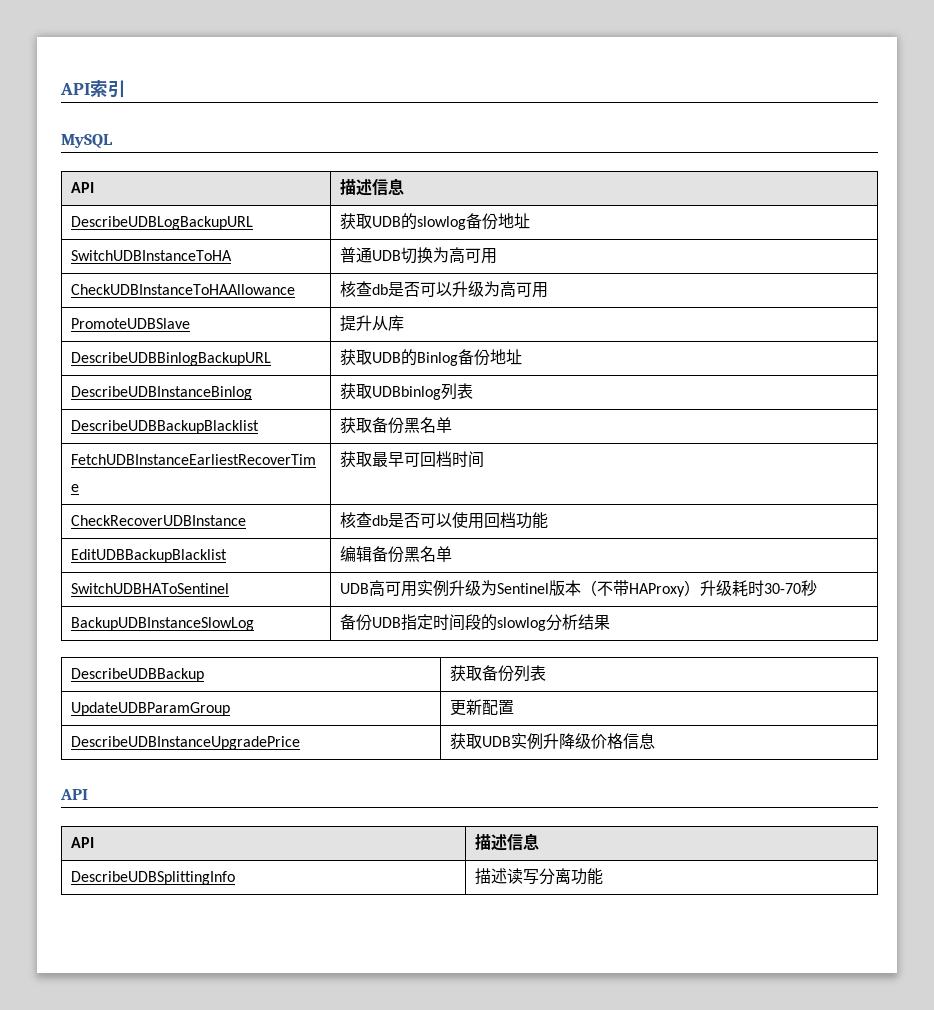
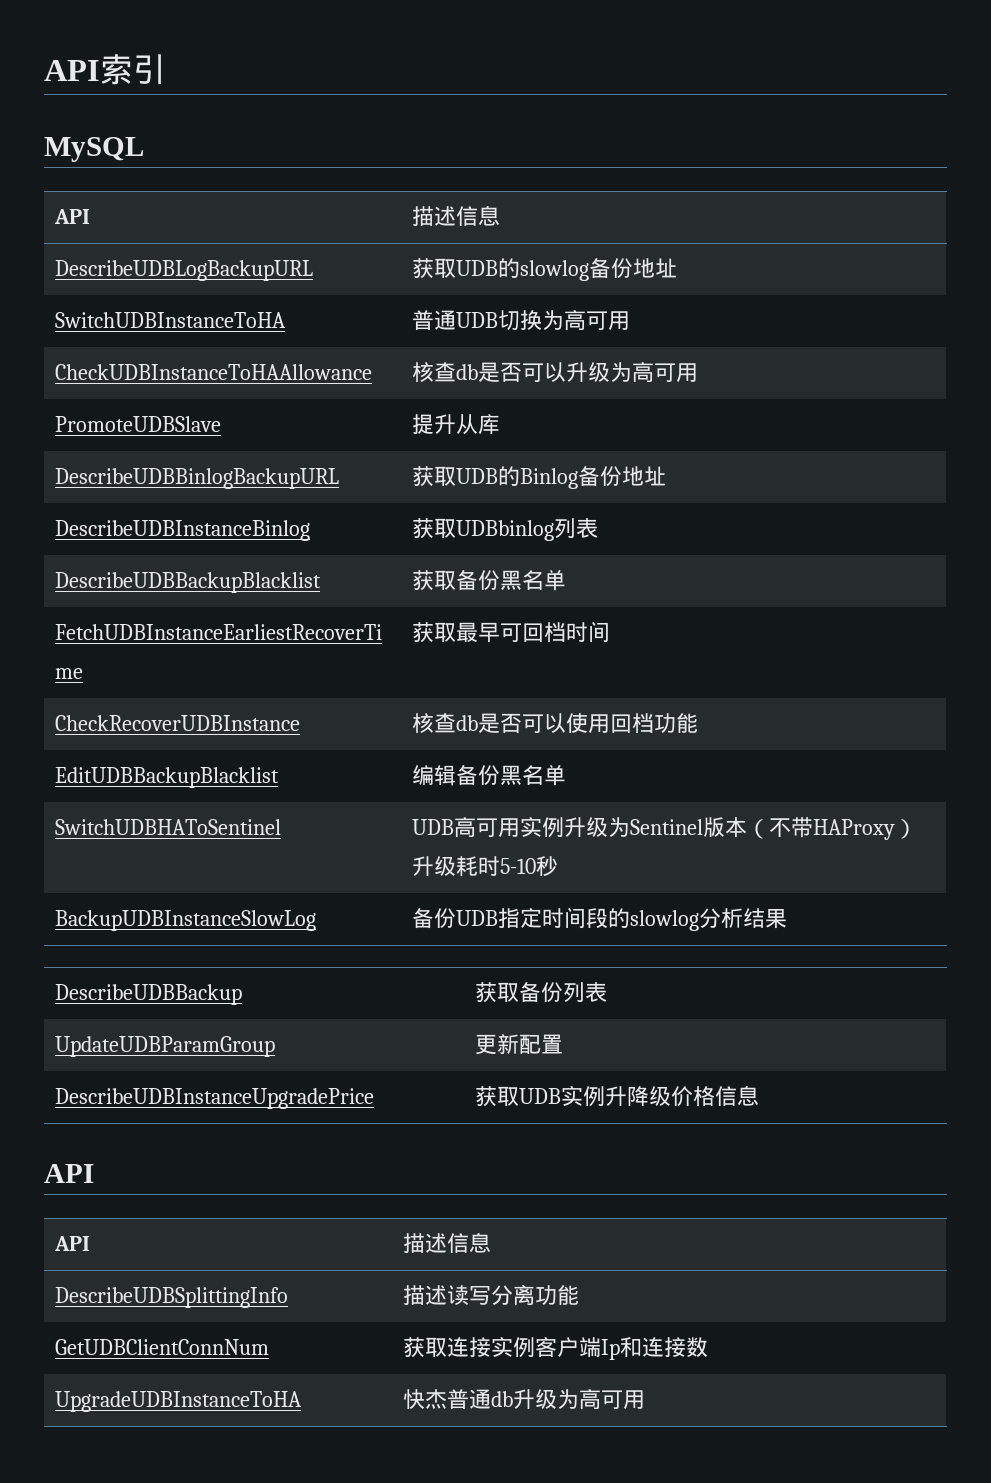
- SwitchUDBHAToSentinel | UDB高可用实例升级为Sentinel版本（不带HAProxy）升级耗时30-70秒
+ SwitchUDBHAToSentinel | UDB高可用实例升级为Sentinel版本（不带HAProxy）升级耗时5-10秒
+ GetUDBClientConnNum | 获取连接实例客户端Ip和连接数
+ UpgradeUDBInstanceToHA | 快杰普通db升级为高可用

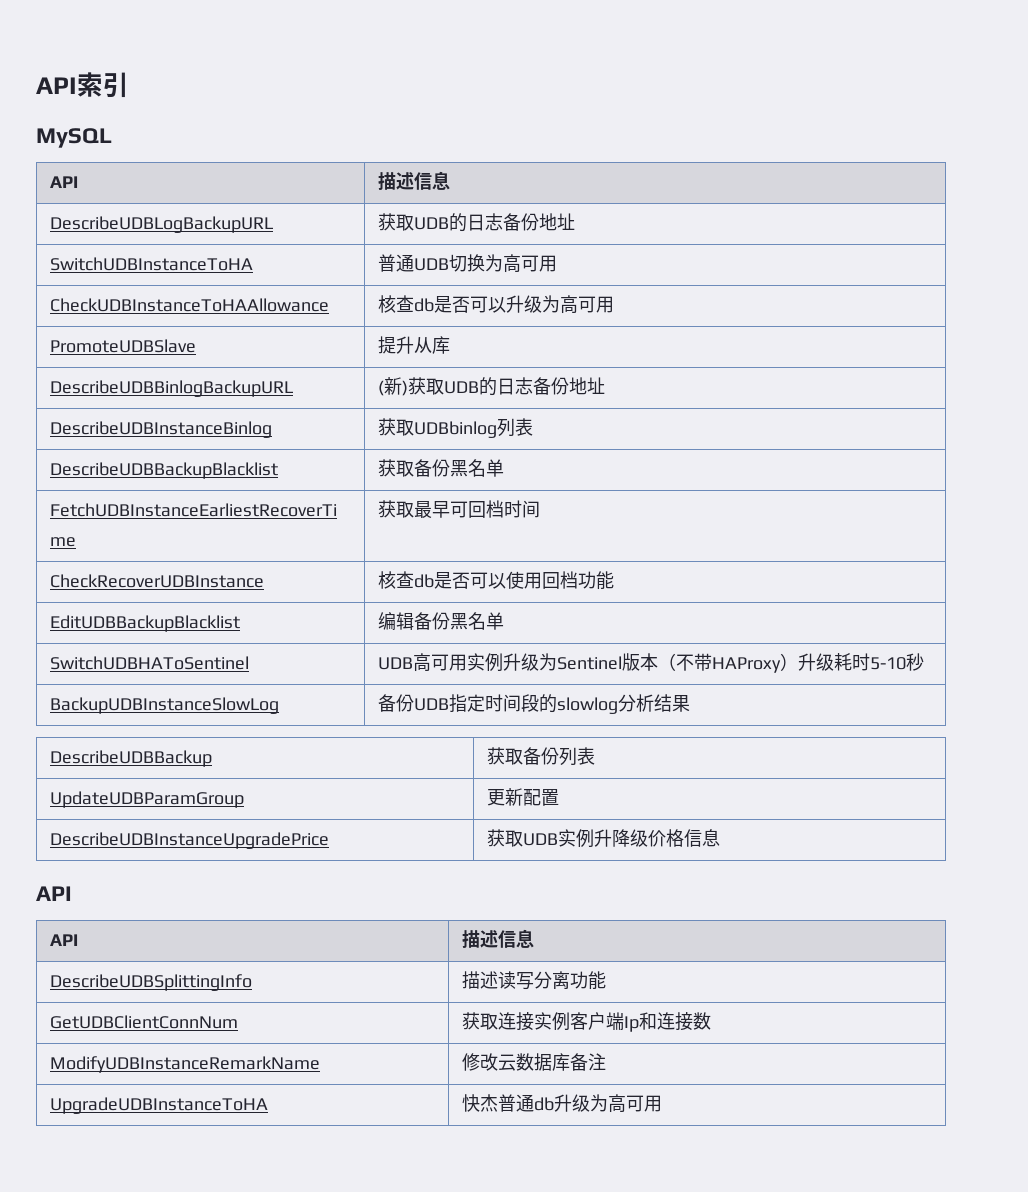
- DescribeUDBLogBackupURL | 获取UDB的slowlog备份地址
+ DescribeUDBLogBackupURL | 获取UDB的日志备份地址
- DescribeUDBBinlogBackupURL | 获取UDB的Binlog备份地址
+ DescribeUDBBinlogBackupURL | (新)获取UDB的日志备份地址
+ ModifyUDBInstanceRemarkName | 修改云数据库备注

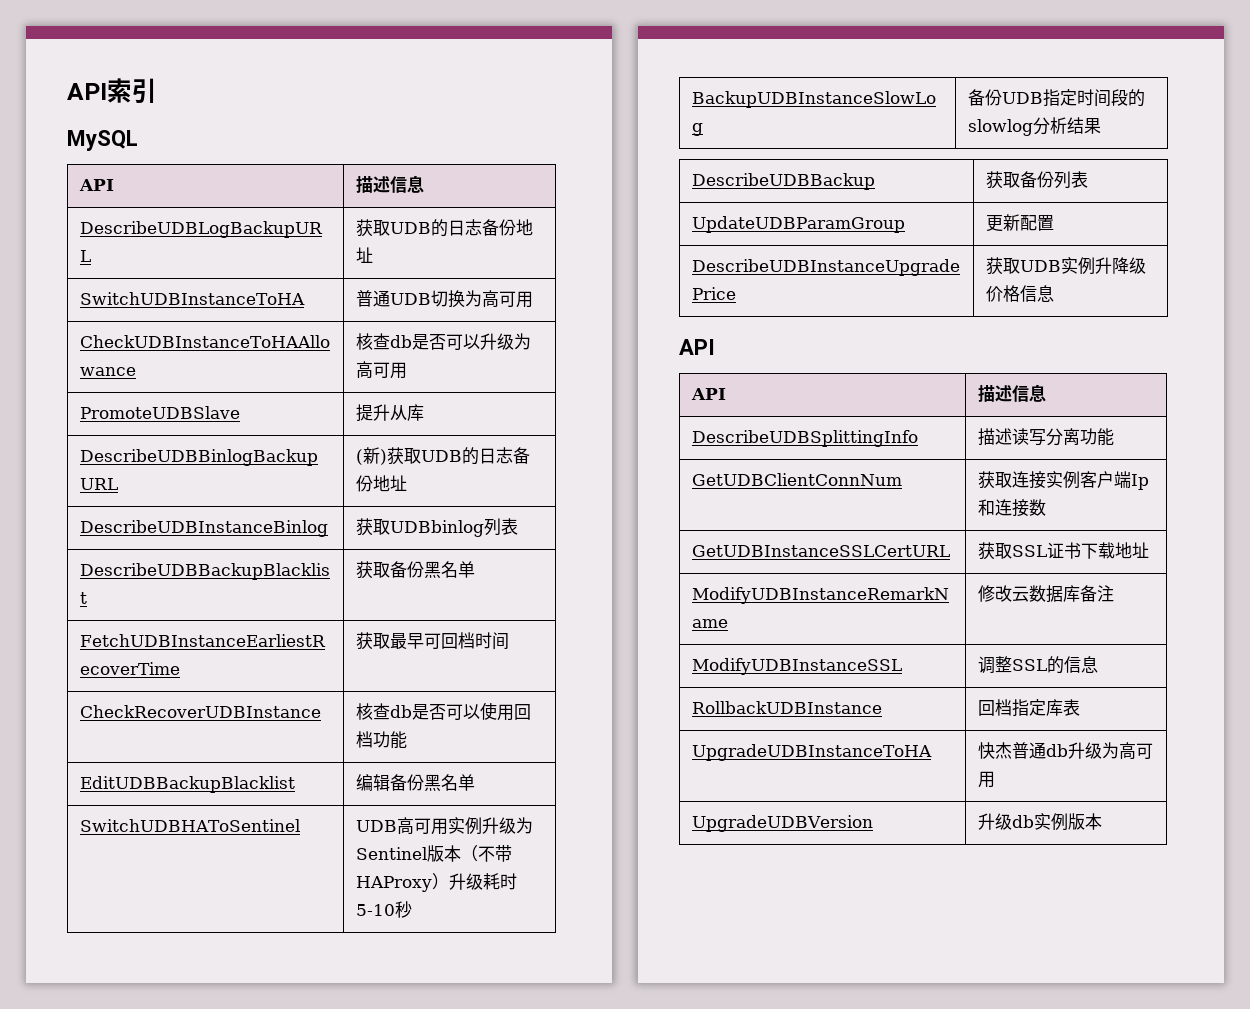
+ GetUDBInstanceSSLCertURL | 获取SSL证书下载地址
+ ModifyUDBInstanceSSL | 调整SSL的信息
+ RollbackUDBInstance | 回档指定库表
+ UpgradeUDBVersion | 升级db实例版本

